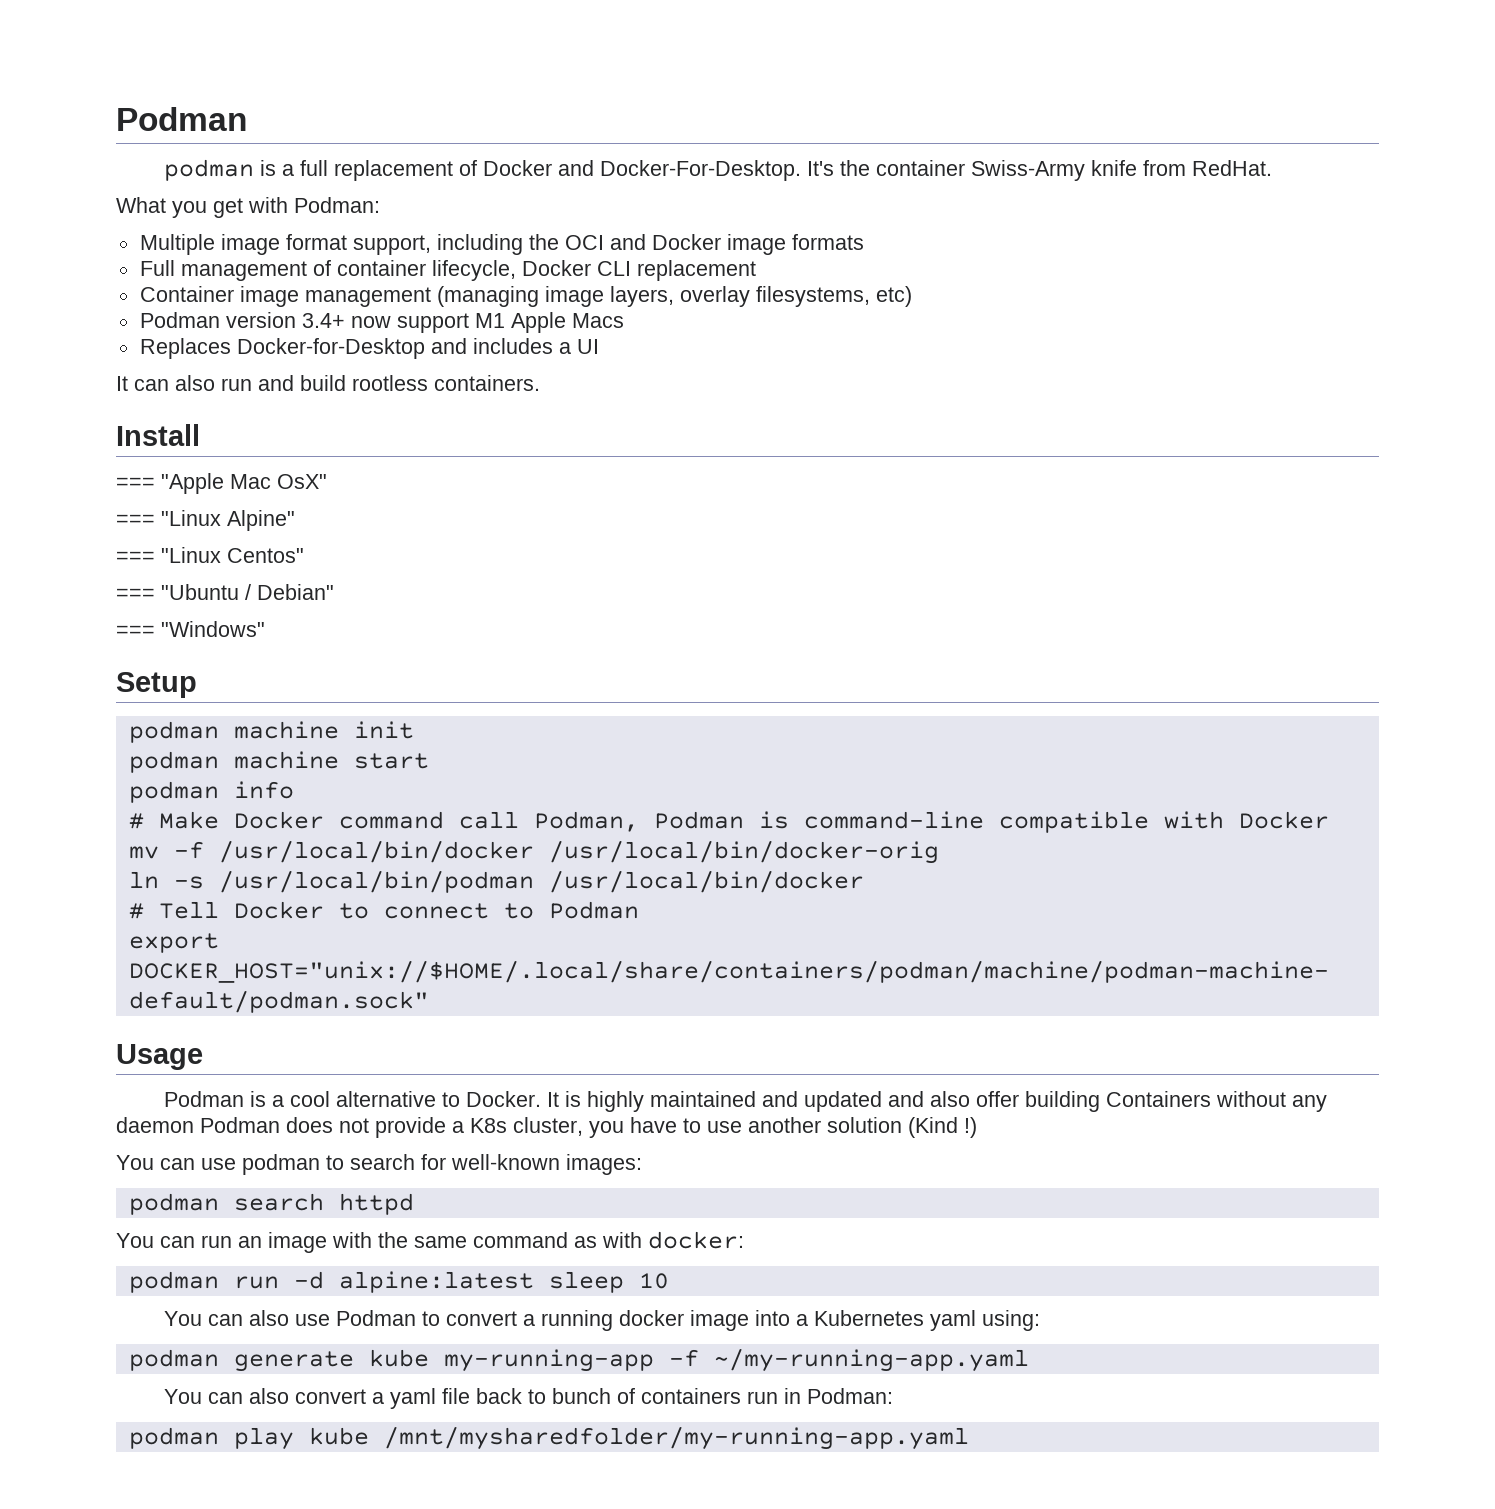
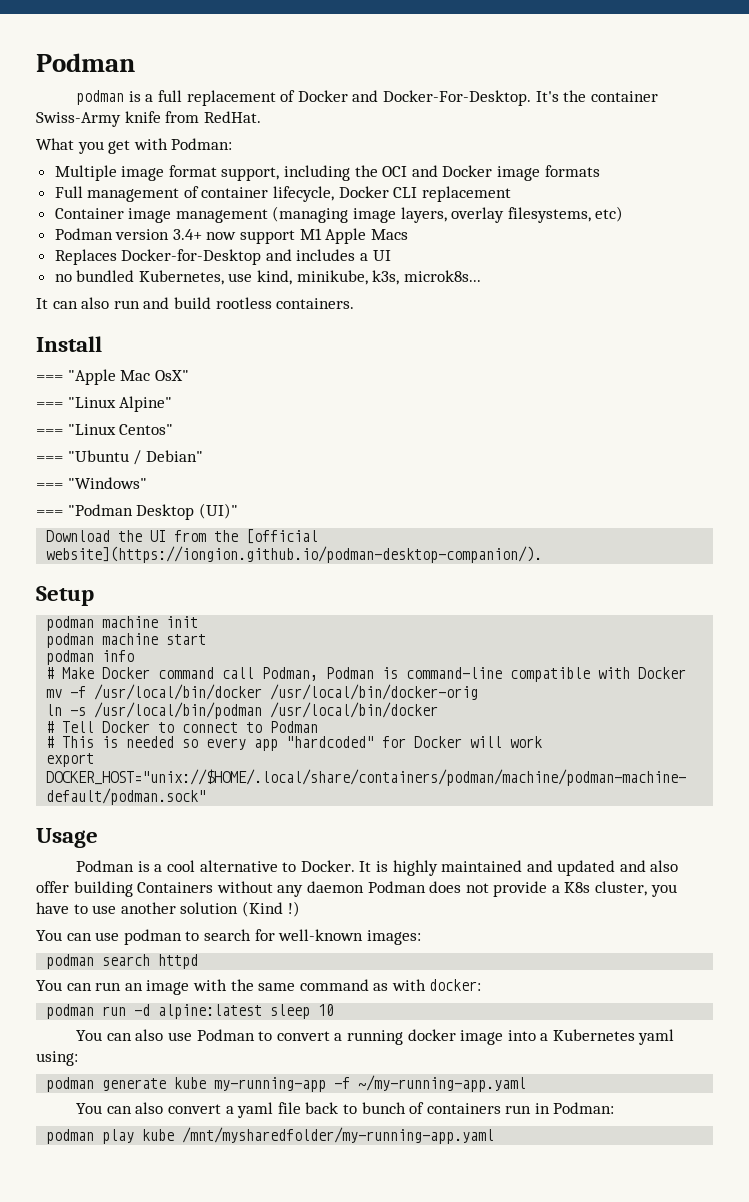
+ no bundled Kubernetes, use kind, minikube, k3s, microk8s...
+ === "Podman Desktop (UI)"
+ Download the UI from the [official website](https://iongion.github.io/podman-desktop-companion/).
+ # This is needed so every app "hardcoded" for Docker will work

